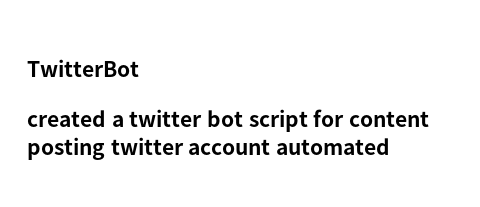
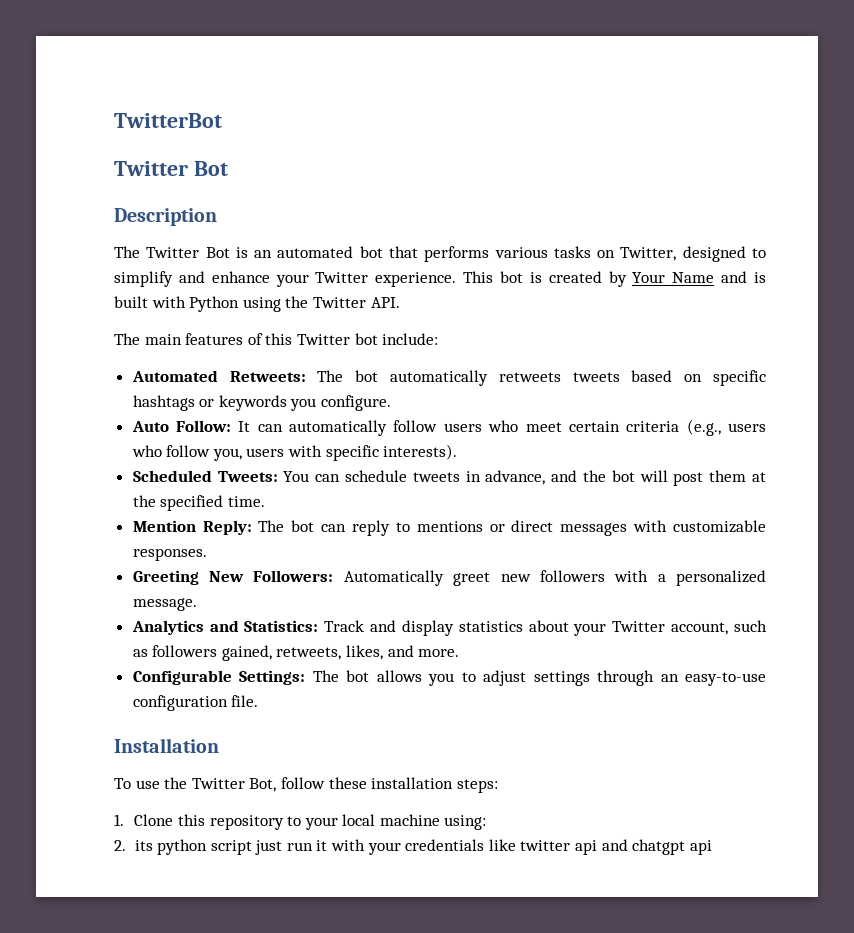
  TwitterBot
- created a twitter bot script for content posting twitter account automated
+ Twitter Bot
+ Description
+ The Twitter Bot is an automated bot that performs various tasks on Twitter, designed to simplify and enhance your Twitter experience. This bot is created by Your Name and is built with Python using the Twitter API.
+ The main features of this Twitter bot include:
+ Automated Retweets: The bot automatically retweets tweets based on specific hashtags or keywords you configure.
+ Auto Follow: It can automatically follow users who meet certain criteria (e.g., users who follow you, users with specific interests).
+ Scheduled Tweets: You can schedule tweets in advance, and the bot will post them at the specified time.
+ Mention Reply: The bot can reply to mentions or direct messages with customizable responses.
+ Greeting New Followers: Automatically greet new followers with a personalized message.
+ Analytics and Statistics: Track and display statistics about your Twitter account, such as followers gained, retweets, likes, and more.
+ Configurable Settings: The bot allows you to adjust settings through an easy-to-use configuration file.
+ Installation
+ To use the Twitter Bot, follow these installation steps:
+ 1. Clone this repository to your local machine using:
+ 2. its python script just run it with your credentials like twitter api and chatgpt api

